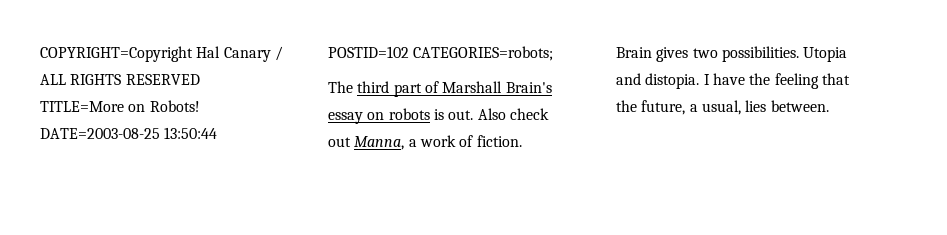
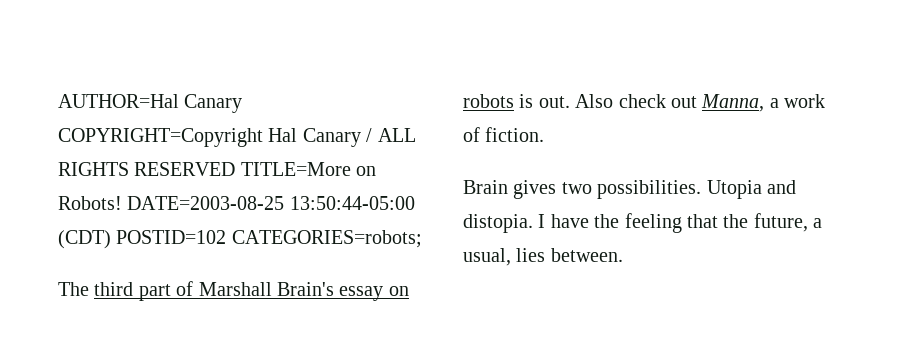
- COPYRIGHT=Copyright Hal Canary / ALL RIGHTS RESERVED TITLE=More on Robots!
+ AUTHOR=Hal Canary COPYRIGHT=Copyright Hal Canary / ALL RIGHTS RESERVED TITLE=More on Robots!
- DATE=2003-08-25 13:50:44 POSTID=102 CATEGORIES=robots;
+ DATE=2003-08-25 13:50:44-05:00 (CDT) POSTID=102 CATEGORIES=robots;

